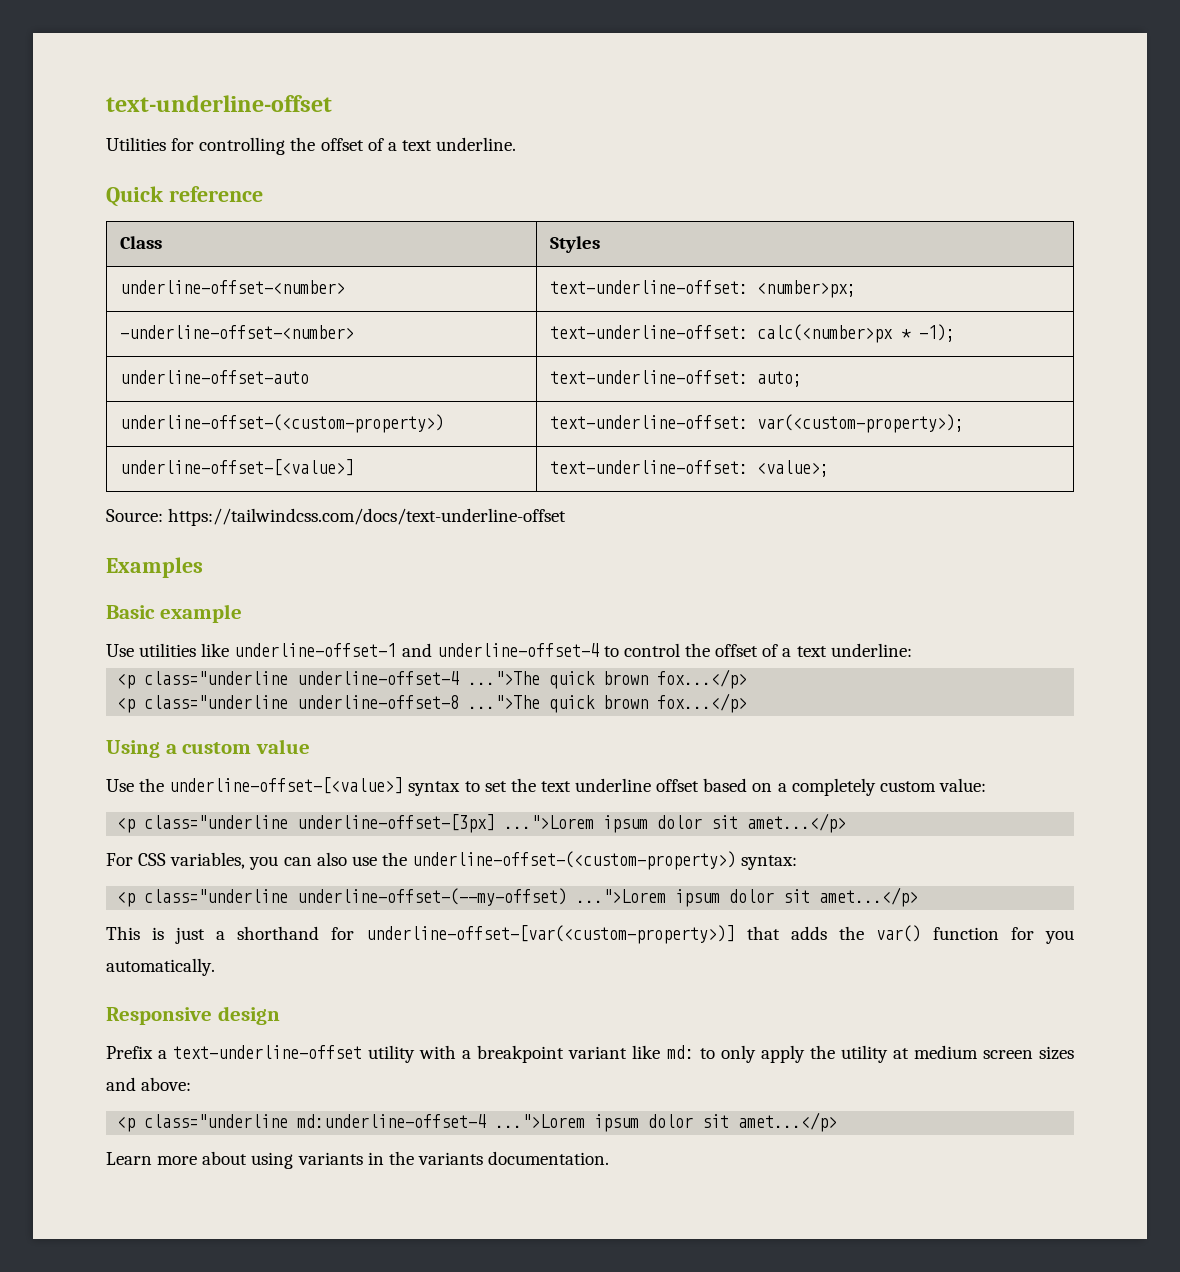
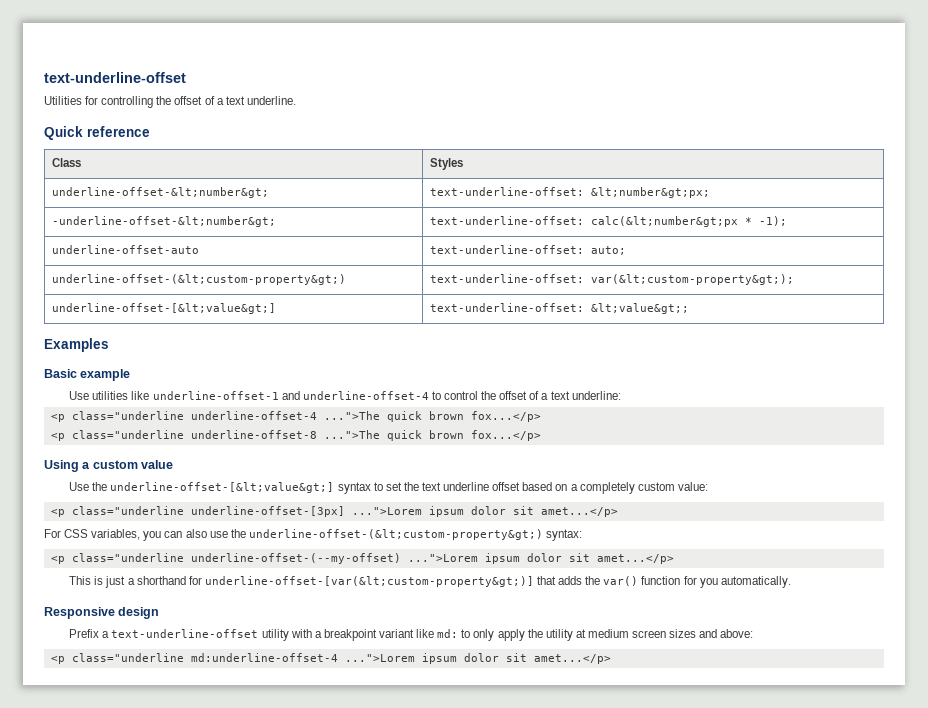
- underline-offset-<number> | text-underline-offset: <number>px;
- -underline-offset-<number> | text-underline-offset: calc(<number>px * -1);
+ underline-offset-&lt;number&gt; | text-underline-offset: &lt;number&gt;px;
+ -underline-offset-&lt;number&gt; | text-underline-offset: calc(&lt;number&gt;px * -1);
- underline-offset-(<custom-property>) | text-underline-offset: var(<custom-property>);
- underline-offset-[<value>] | text-underline-offset: <value>;
- Source: https://tailwindcss.com/docs/text-underline-offset
+ underline-offset-(&lt;custom-property&gt;) | text-underline-offset: var(&lt;custom-property&gt;);
+ underline-offset-[&lt;value&gt;] | text-underline-offset: &lt;value&gt;;
- Use the underline-offset-[<value>] syntax to set the text underline offset based on a completely custom value:
+ Use the underline-offset-[&lt;value&gt;] syntax to set the text underline offset based on a completely custom value:
- For CSS variables, you can also use the underline-offset-(<custom-property>) syntax:
+ For CSS variables, you can also use the underline-offset-(&lt;custom-property&gt;) syntax:
- This is just a shorthand for underline-offset-[var(<custom-property>)] that adds the var() function for you automatically.
+ This is just a shorthand for underline-offset-[var(&lt;custom-property&gt;)] that adds the var() function for you automatically.
- Learn more about using variants in the variants documentation.

